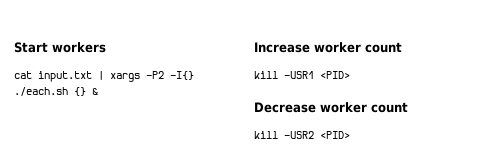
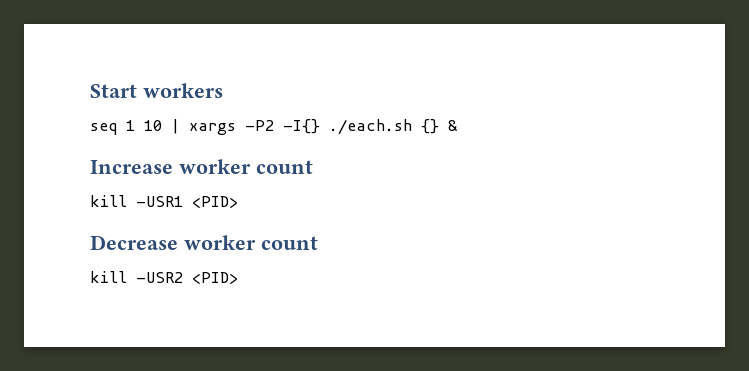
- cat input.txt | xargs -P2 -I{} ./each.sh {} &
+ seq 1 10 | xargs -P2 -I{} ./each.sh {} &

